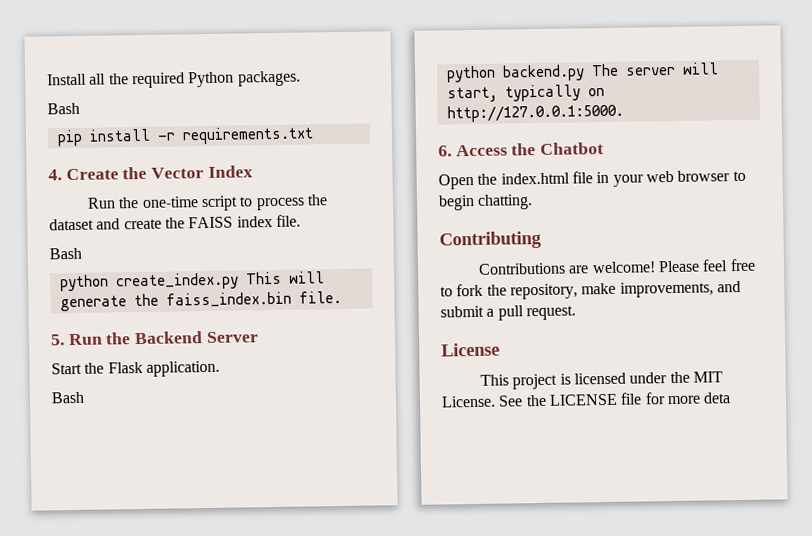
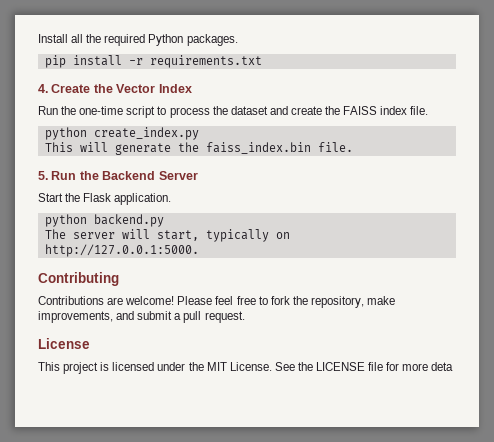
  Install all the required Python packages.
- Bash
  Run the one-time script to process the dataset and create the FAISS index file.
- Bash
- python create_index.py This will generate the faiss_index.bin file.
+ python create_index.py
+ This will generate the faiss_index.bin file.
  Start the Flask application.
- Bash
- python backend.py The server will start, typically on http://127.0.0.1:5000.
+ python backend.py
+ The server will start, typically on http://127.0.0.1:5000.
- 6. Access the Chatbot
- Open the index.html file in your web browser to begin chatting.

